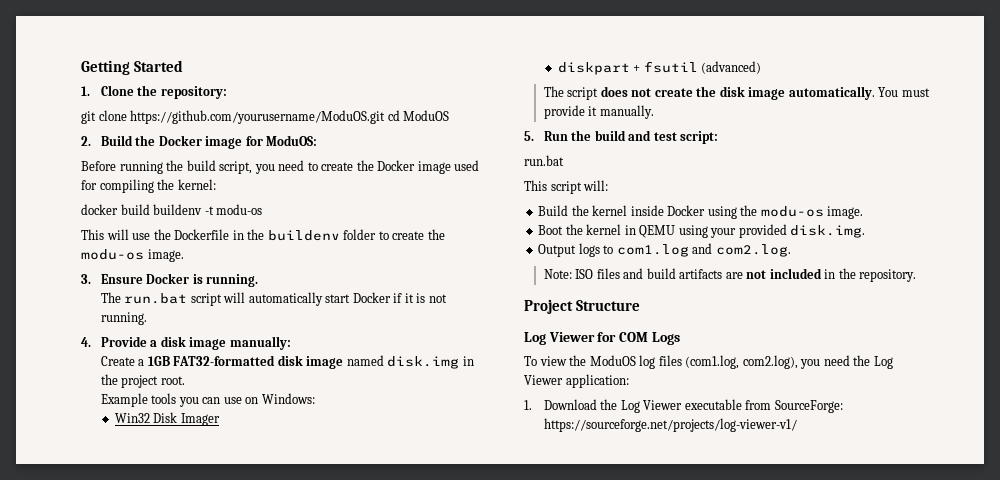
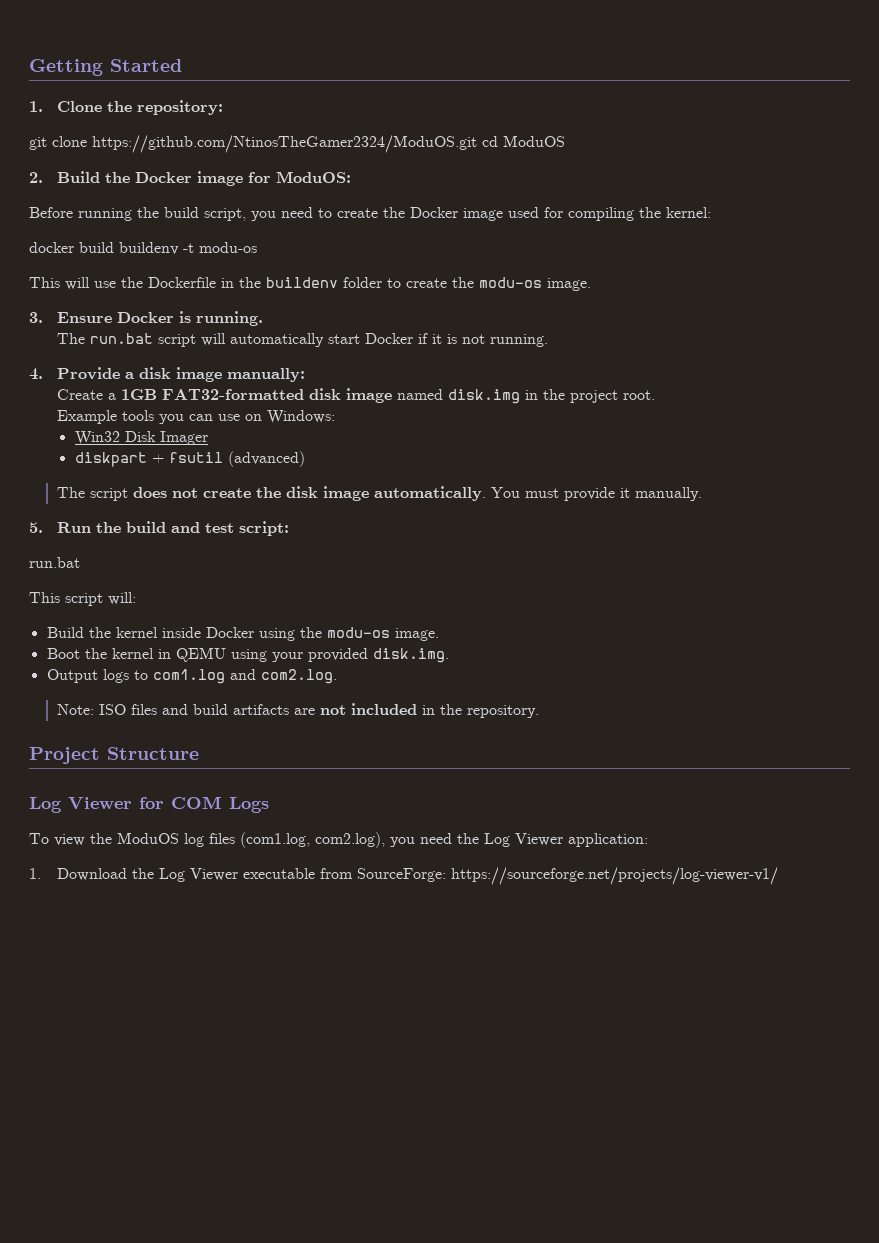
- git clone https://github.com/yourusername/ModuOS.git cd ModuOS
+ git clone https://github.com/NtinosTheGamer2324/ModuOS.git cd ModuOS

